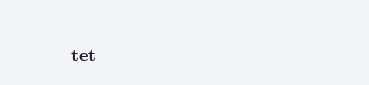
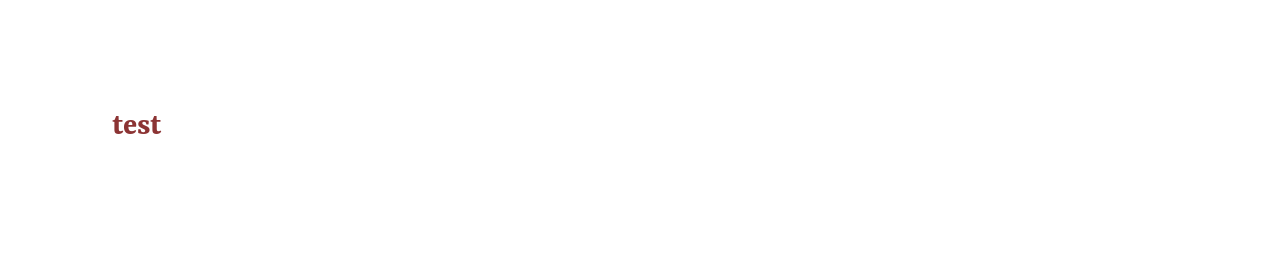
- tet
+ test

